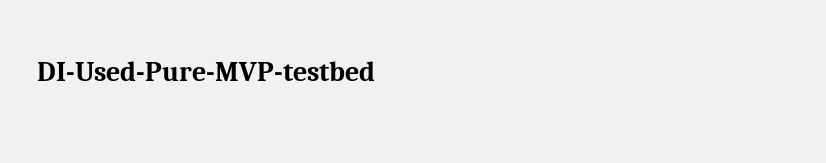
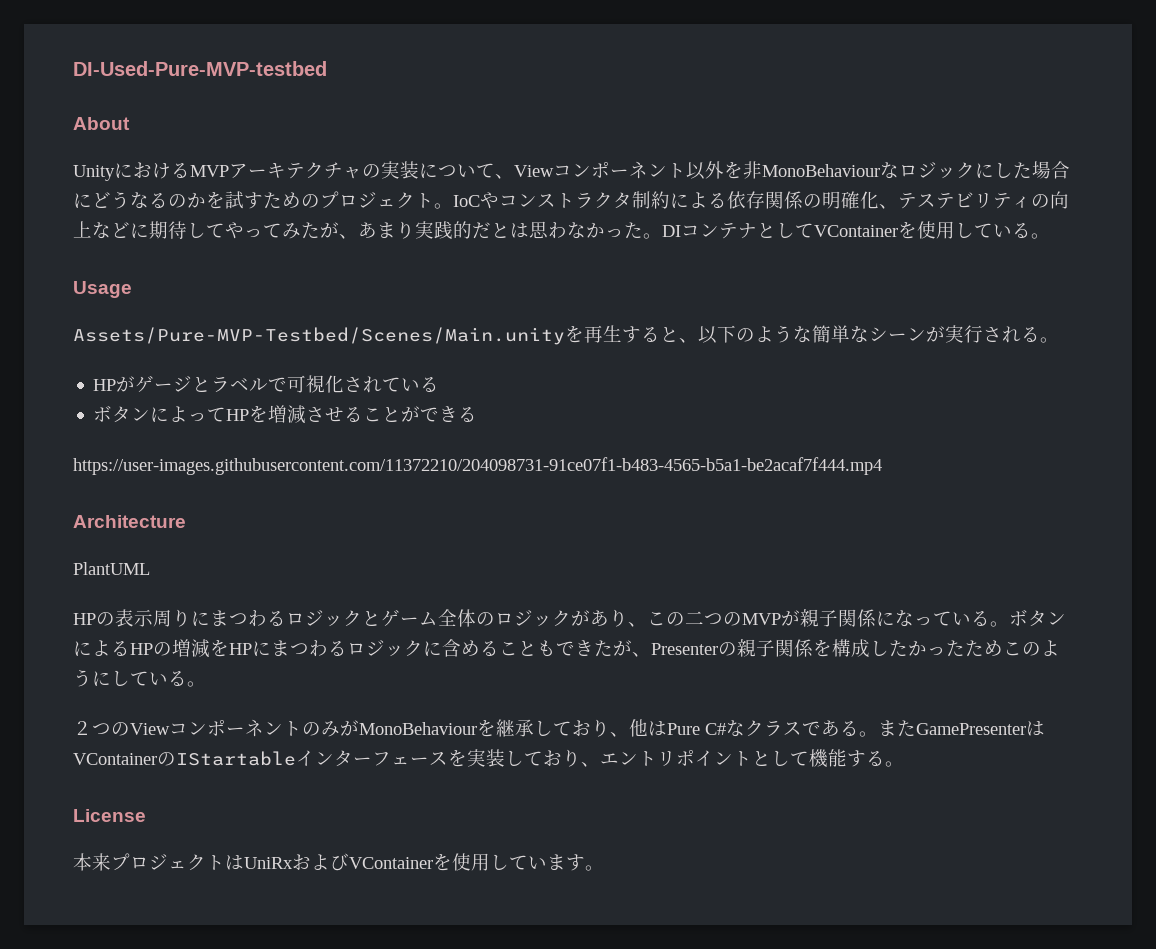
+ About
+ UnityにおけるMVPアーキテクチャの実装について、Viewコンポーネント以外を非MonoBehaviourなロジックにした場合にどうなるのかを試すためのプロジェクト。IoCやコンストラクタ制約による依存関係の明確化、テステビリティの向上などに期待してやってみたが、あまり実践的だとは思わなかった。DIコンテナとしてVContainerを使用している。
+ Usage
+ Assets/Pure-MVP-Testbed/Scenes/Main.unityを再生すると、以下のような簡単なシーンが実行される。
+ HPがゲージとラベルで可視化されている
+ ボタンによってHPを増減させることができる
+ https://user-images.githubusercontent.com/11372210/204098731-91ce07f1-b483-4565-b5a1-be2acaf7f444.mp4
+ Architecture
+ PlantUML
+ HPの表示周りにまつわるロジックとゲーム全体のロジックがあり、この二つのMVPが親子関係になっている。ボタンによるHPの増減をHPにまつわるロジックに含めることもできたが、Presenterの親子関係を構成したかったためこのようにしている。
+ ２つのViewコンポーネントのみがMonoBehaviourを継承しており、他はPure C#なクラスである。またGamePresenterはVContainerのIStartableインターフェースを実装しており、エントリポイントとして機能する。
+ License
+ 本来プロジェクトはUniRxおよびVContainerを使用しています。

